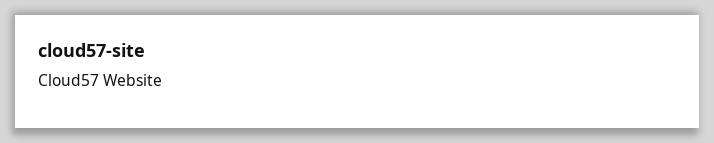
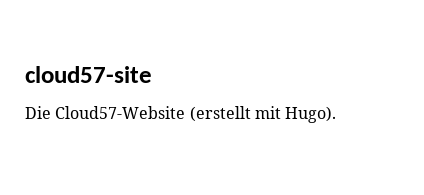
- Cloud57 Website
+ Die Cloud57-Website (erstellt mit Hugo).

